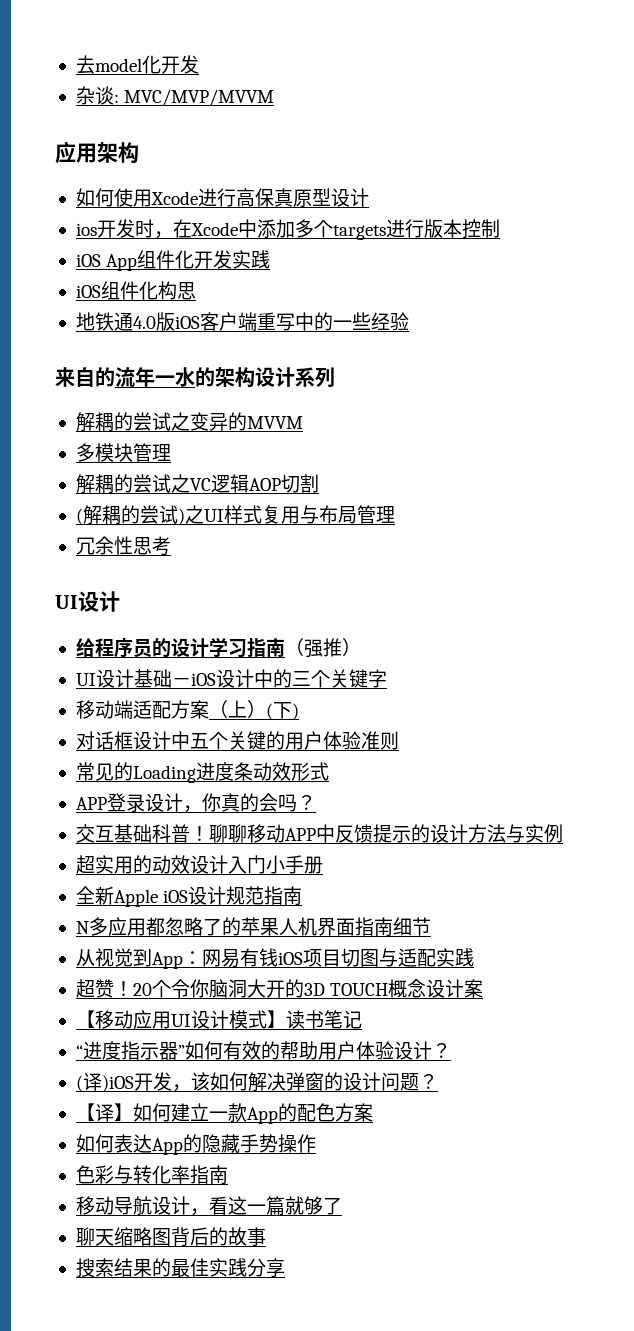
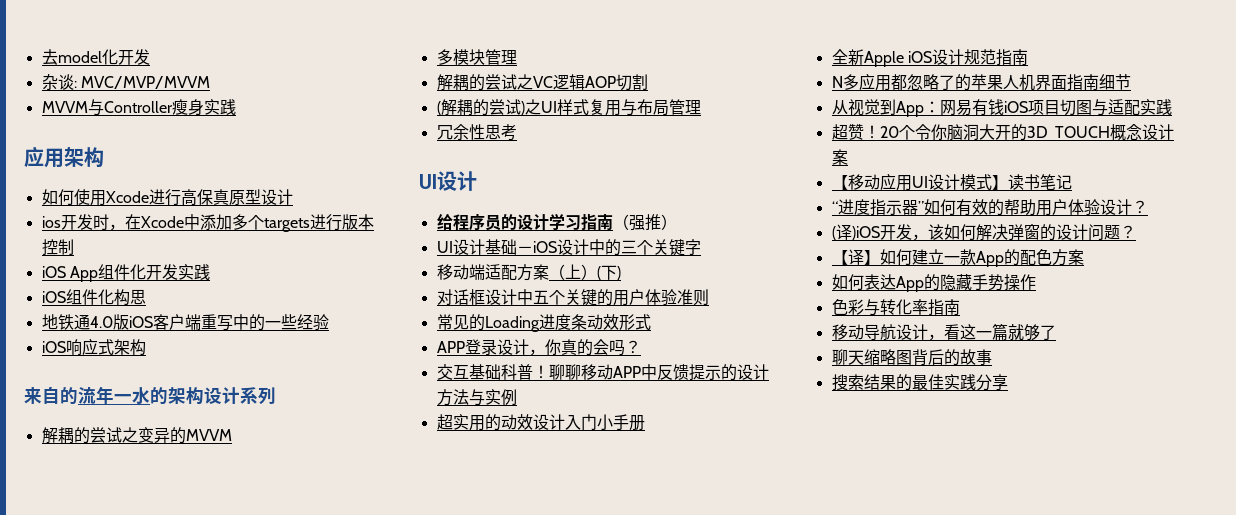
+ MVVM与Controller瘦身实践
+ iOS响应式架构

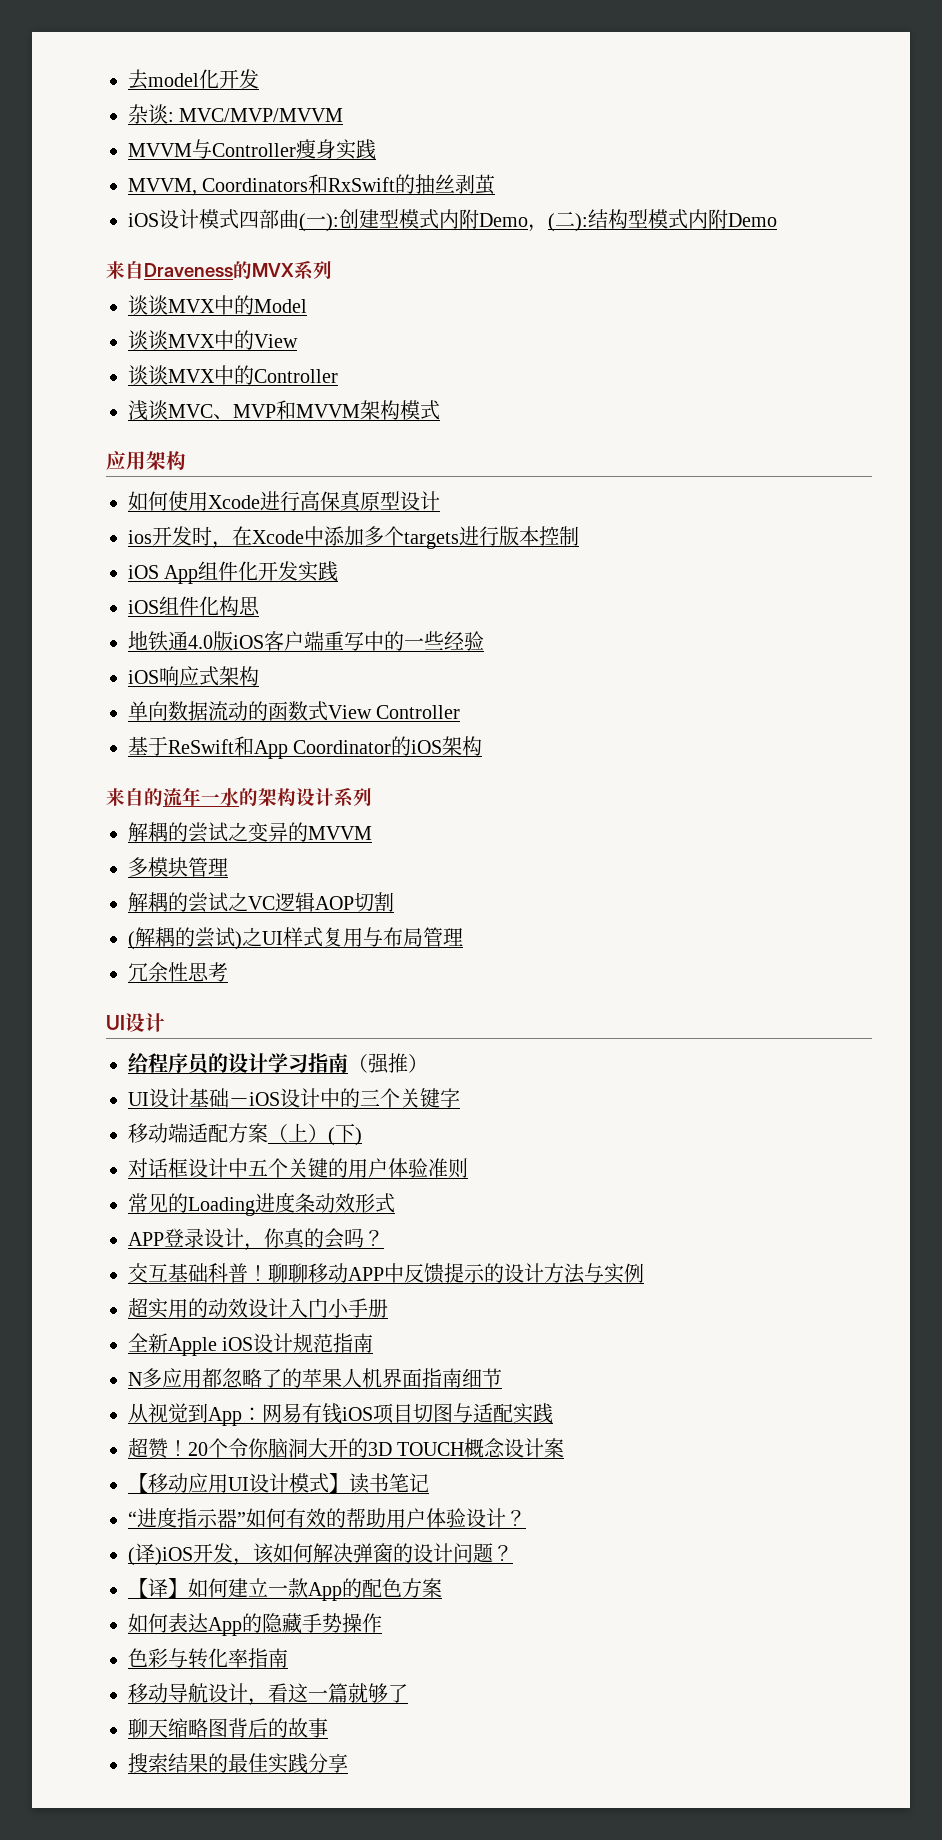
+ MVVM, Coordinators和RxSwift的抽丝剥茧
+ iOS设计模式四部曲(一):创建型模式内附Demo，(二):结构型模式内附Demo
+ 来自Draveness的MVX系列
+ 谈谈MVX中的Model
+ 谈谈MVX中的View
+ 谈谈MVX中的Controller
+ 浅谈MVC、MVP和MVVM架构模式
+ 单向数据流动的函数式View Controller
+ 基于ReSwift和App Coordinator的iOS架构

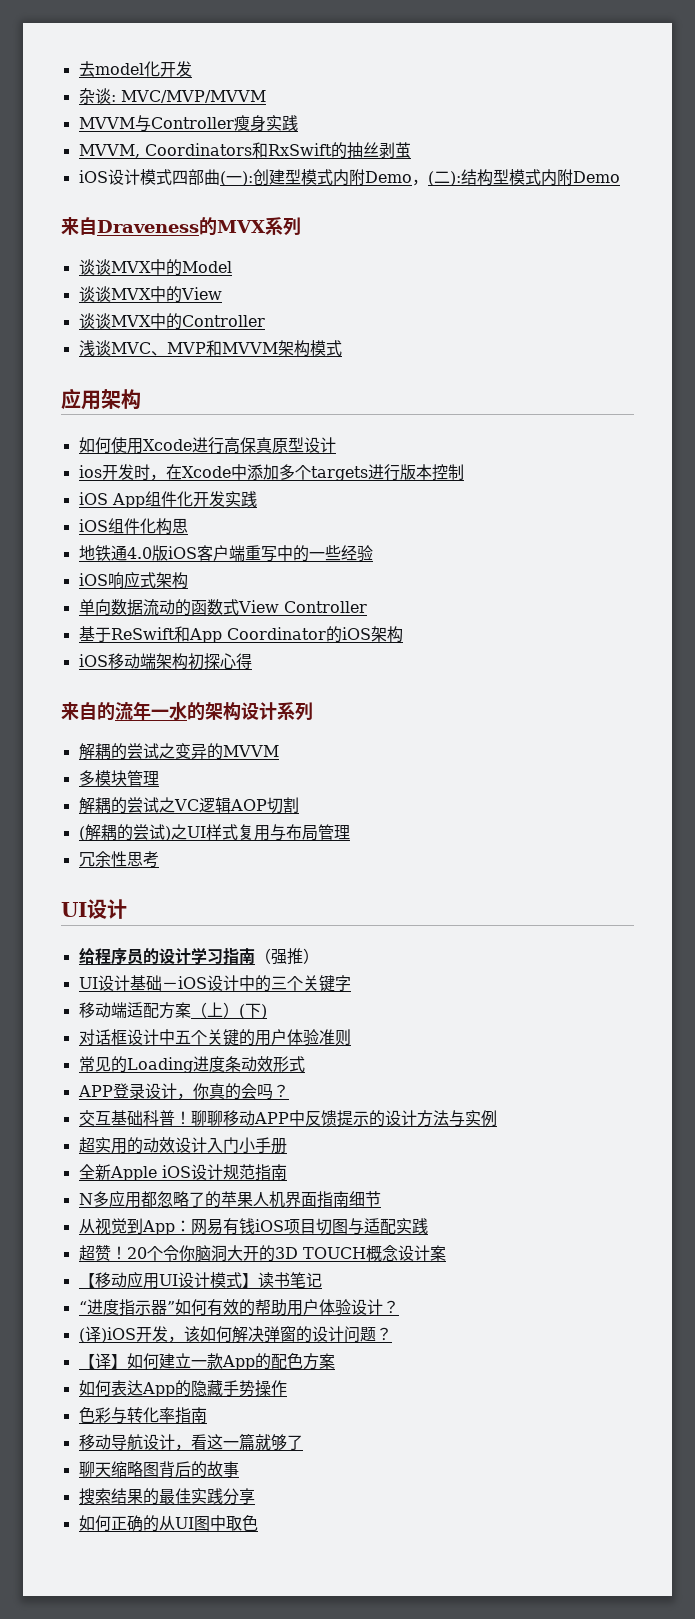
+ iOS移动端架构初探心得
+ 如何正确的从UI图中取色

